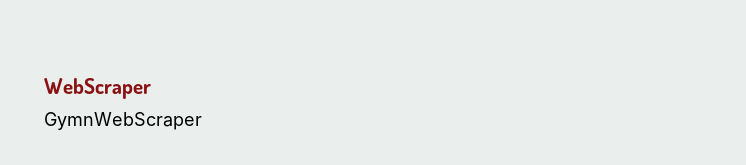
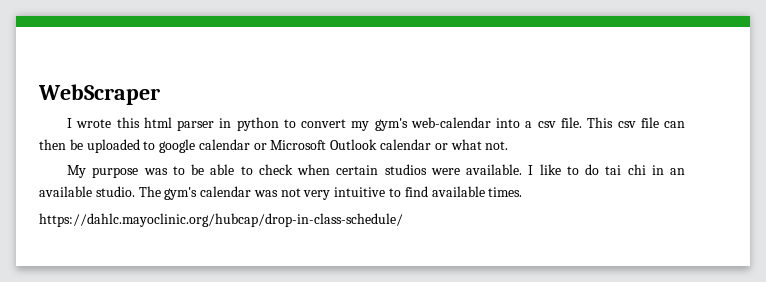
- GymnWebScraper
+ I wrote this html parser in python to convert my gym's web-calendar into a csv file. This csv file can then be uploaded to google calendar or Microsoft Outlook calendar or what not.
+ My purpose was to be able to check when certain studios were available. I like to do tai chi in an available studio. The gym's calendar was not very intuitive to find available times.
+ https://dahlc.mayoclinic.org/hubcap/drop-in-class-schedule/

